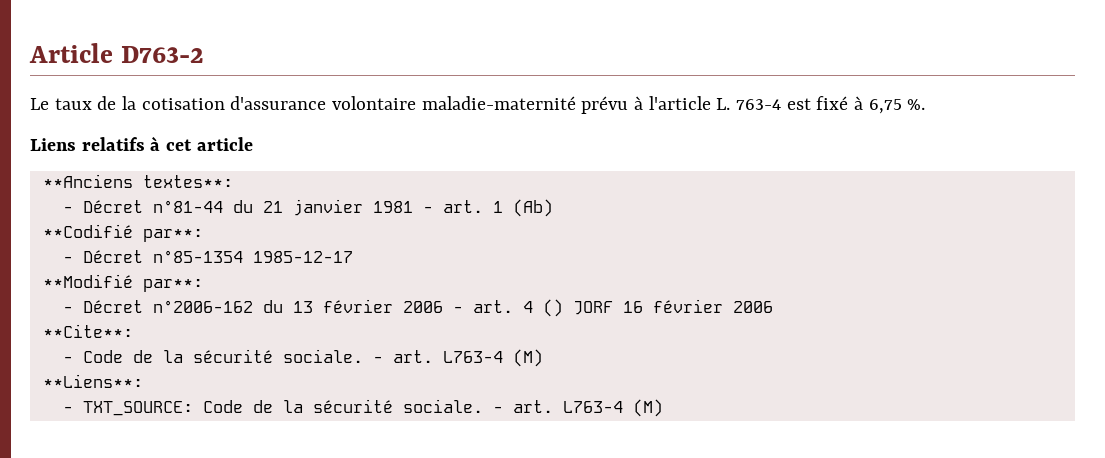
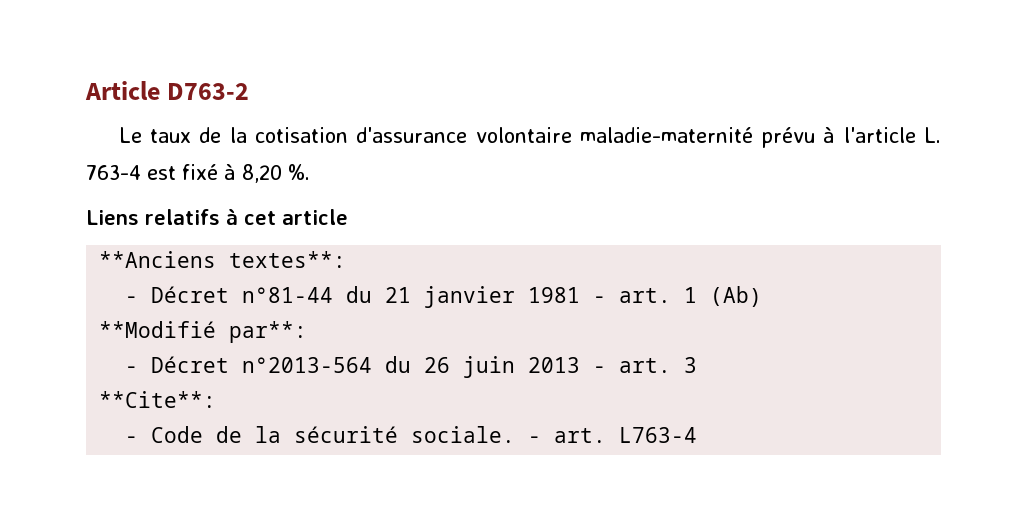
- Le taux de la cotisation d'assurance volontaire maladie-maternité prévu à l'article L. 763-4 est fixé à 6,75 %.
+ Le taux de la cotisation d'assurance volontaire maladie-maternité prévu à l'article L. 763-4 est fixé à 8,20 %.
- **Codifié par**:
- - Décret n°85-1354 1985-12-17
  **Modifié par**:
- - Décret n°2006-162 du 13 février 2006 - art. 4 () JORF 16 février 2006
+ - Décret n°2013-564 du 26 juin 2013 - art. 3
- - Code de la sécurité sociale. - art. L763-4 (M)
- **Liens**:
- - TXT_SOURCE: Code de la sécurité sociale. - art. L763-4 (M)
+ - Code de la sécurité sociale. - art. L763-4

